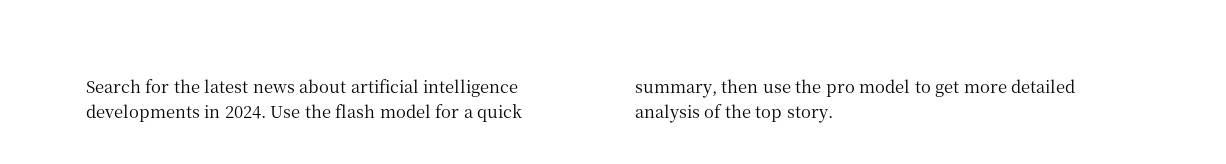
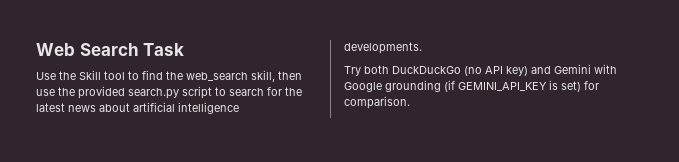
- Search for the latest news about artificial intelligence developments in 2024. Use the flash model for a quick summary, then use the pro model to get more detailed analysis of the top story.
+ Web Search Task
+ Use the Skill tool to find the web_search skill, then use the provided search.py script to search for the latest news about artificial intelligence developments.
+ Try both DuckDuckGo (no API key) and Gemini with Google grounding (if GEMINI_API_KEY is set) for comparison.

